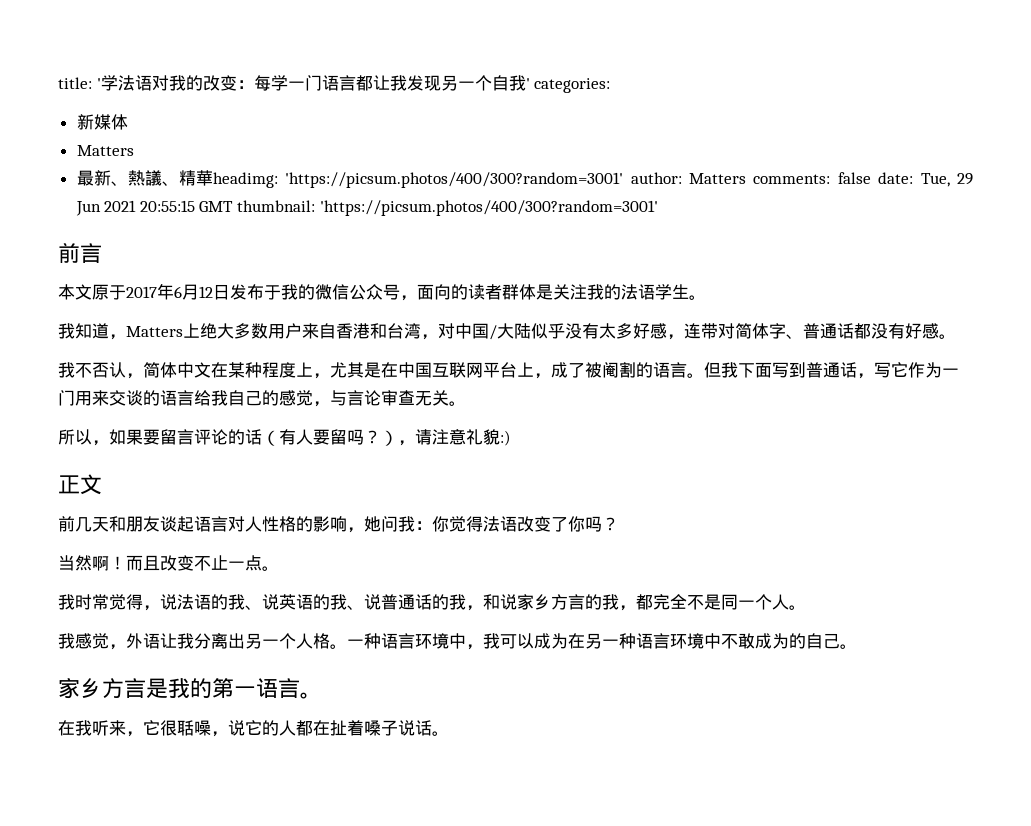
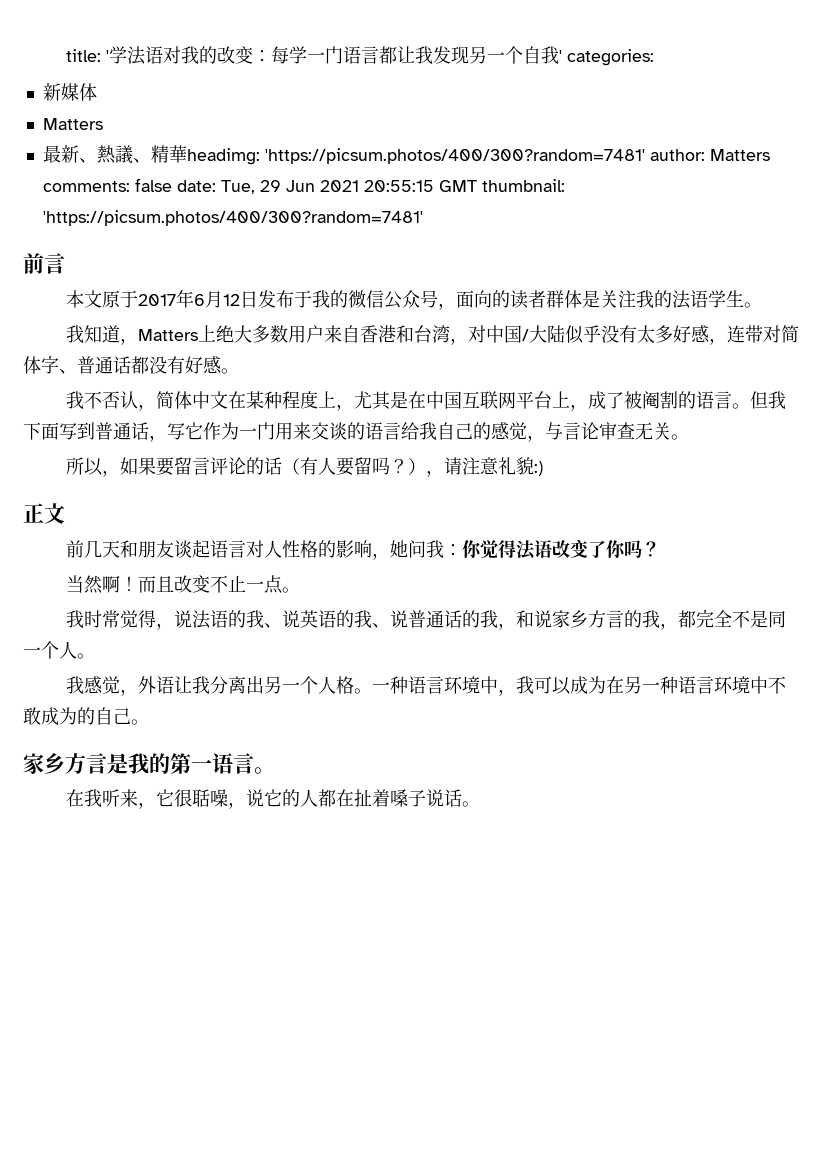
- 最新、熱議、精華headimg: 'https://picsum.photos/400/300?random=3001' author: Matters comments: false date: Tue, 29 Jun 2021 20:55:15 GMT thumbnail: 'https://picsum.photos/400/300?random=3001'
+ 最新、熱議、精華headimg: 'https://picsum.photos/400/300?random=7481' author: Matters comments: false date: Tue, 29 Jun 2021 20:55:15 GMT thumbnail: 'https://picsum.photos/400/300?random=7481'

